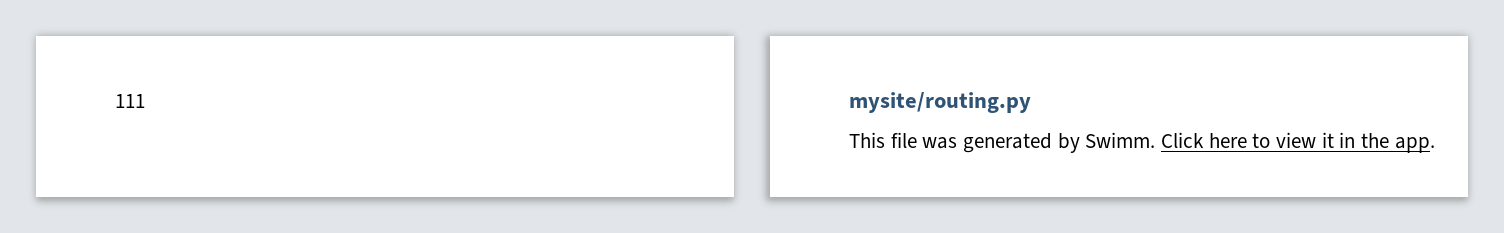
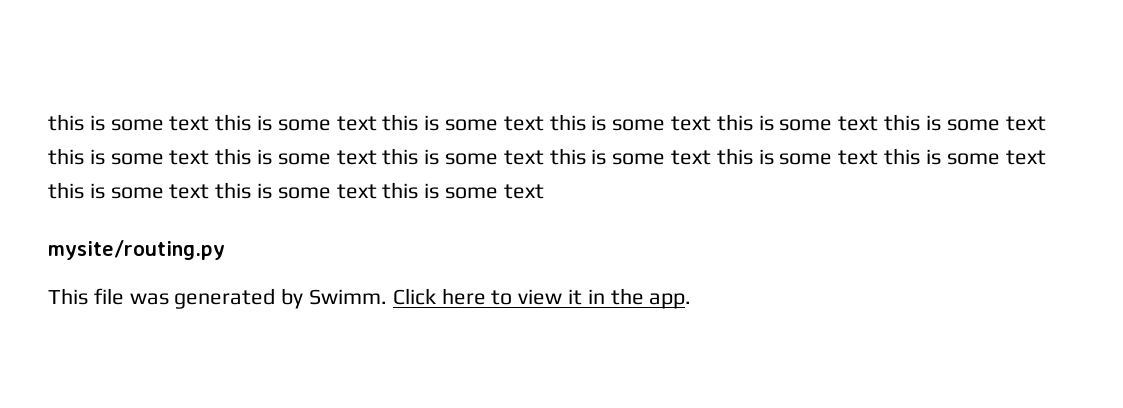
- 111
+ this is some text this is some text this is some text this is some text this is some text this is some text this is some text this is some text this is some text this is some text this is some text this is some text this is some text this is some text this is some text

